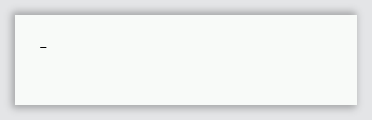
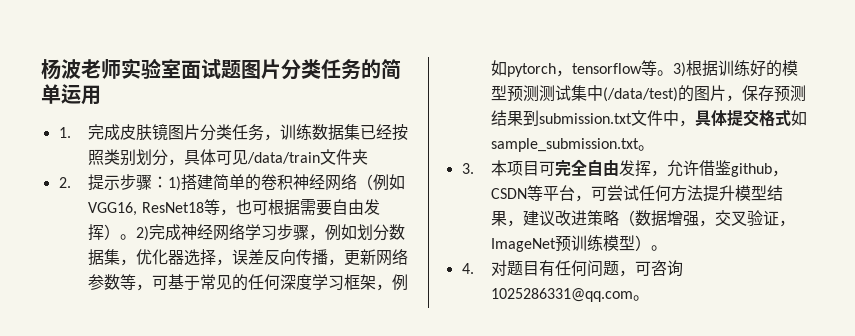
- -
+ 杨波老师实验室面试题图片分类任务的简单运用
+ 1.完成皮肤镜图片分类任务，训练数据集已经按照类别划分，具体可见/data/train文件夹
+ 2.提示步骤：1)搭建简单的卷积神经网络（例如VGG16, ResNet18等，也可根据需要自由发挥）。2)完成神经网络学习步骤，例如划分数据集，优化器选择，误差反向传播，更新网络参数等，可基于常见的任何深度学习框架，例如pytorch，tensorflow等。3)根据训练好的模型预测测试集中(/data/test)的图片，保存预测结果到submission.txt文件中，具体提交格式如sample_submission.txt。
+ 3.本项目可完全自由发挥，允许借鉴github，CSDN等平台，可尝试任何方法提升模型结果，建议改进策略（数据增强，交叉验证，ImageNet预训练模型）。
+ 4.对题目有任何问题，可咨询1025286331@qq.com。

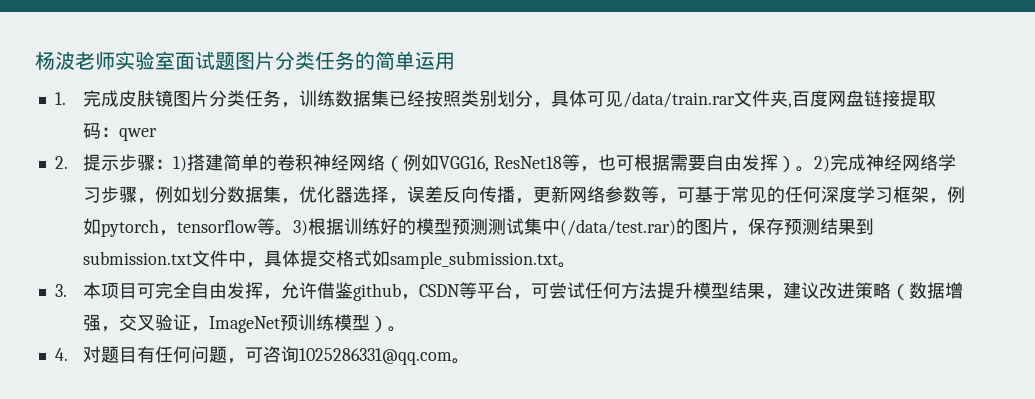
- 1.完成皮肤镜图片分类任务，训练数据集已经按照类别划分，具体可见/data/train文件夹
+ 1.完成皮肤镜图片分类任务，训练数据集已经按照类别划分，具体可见/data/train.rar文件夹,百度网盘链接提取码：qwer
- 3)根据训练好的模型预测测试集中(/data/test)的图片，保存预测结果到submission.txt文件中，具体提交格式如sample_submission.txt。
+ 3)根据训练好的模型预测测试集中(/data/test.rar)的图片，保存预测结果到submission.txt文件中，具体提交格式如sample_submission.txt。

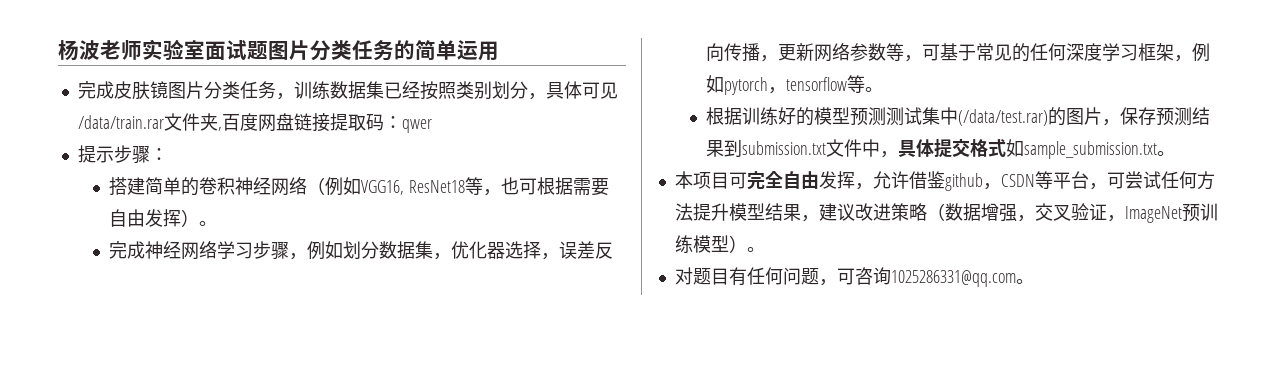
- 1.完成皮肤镜图片分类任务，训练数据集已经按照类别划分，具体可见/data/train.rar文件夹,百度网盘链接提取码：qwer
+ 完成皮肤镜图片分类任务，训练数据集已经按照类别划分，具体可见/data/train.rar文件夹,百度网盘链接提取码：qwer
- 2.提示步骤：1)搭建简单的卷积神经网络（例如VGG16, ResNet18等，也可根据需要自由发挥）。2)完成神经网络学习步骤，例如划分数据集，优化器选择，误差反向传播，更新网络参数等，可基于常见的任何深度学习框架，例如pytorch，tensorflow等。3)根据训练好的模型预测测试集中(/data/test.rar)的图片，保存预测结果到submission.txt文件中，具体提交格式如sample_submission.txt。
+ 提示步骤：
+ 搭建简单的卷积神经网络（例如VGG16, ResNet18等，也可根据需要自由发挥）。
+ 完成神经网络学习步骤，例如划分数据集，优化器选择，误差反向传播，更新网络参数等，可基于常见的任何深度学习框架，例如pytorch，tensorflow等。
+ 根据训练好的模型预测测试集中(/data/test.rar)的图片，保存预测结果到submission.txt文件中，具体提交格式如sample_submission.txt。
- 3.本项目可完全自由发挥，允许借鉴github，CSDN等平台，可尝试任何方法提升模型结果，建议改进策略（数据增强，交叉验证，ImageNet预训练模型）。
+ 本项目可完全自由发挥，允许借鉴github，CSDN等平台，可尝试任何方法提升模型结果，建议改进策略（数据增强，交叉验证，ImageNet预训练模型）。
- 4.对题目有任何问题，可咨询1025286331@qq.com。
+ 对题目有任何问题，可咨询1025286331@qq.com。

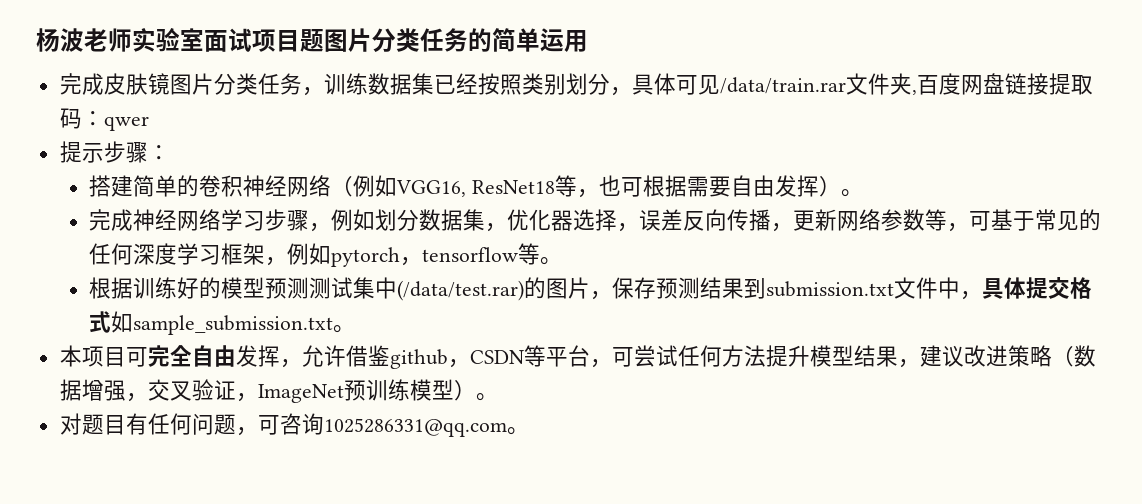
- 杨波老师实验室面试题图片分类任务的简单运用
+ 杨波老师实验室面试项目题图片分类任务的简单运用

